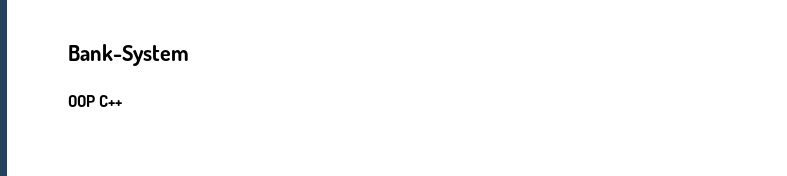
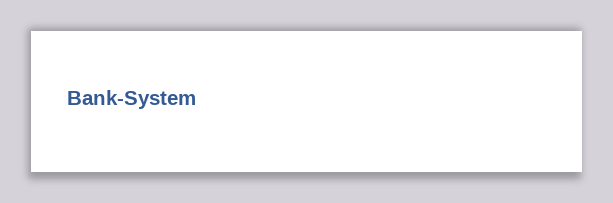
- OOP C++

